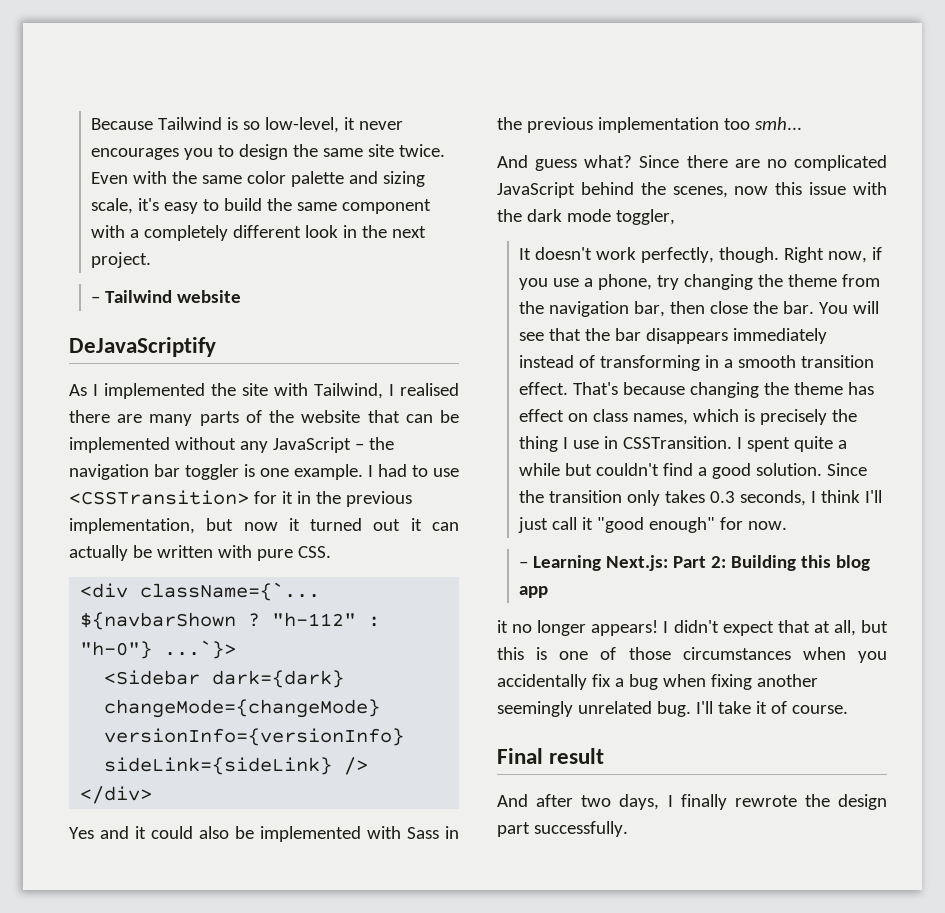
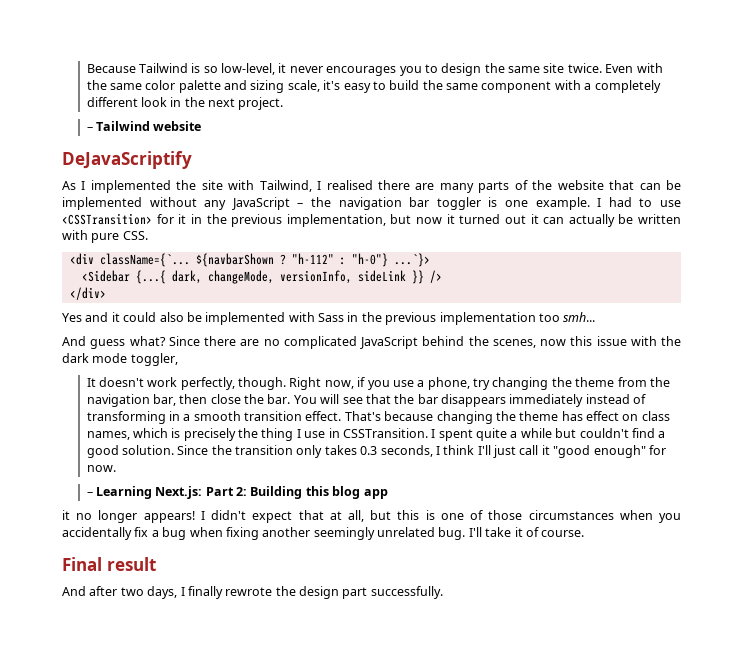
- <Sidebar dark={dark} changeMode={changeMode} versionInfo={versionInfo} sideLink={sideLink} />
+ <Sidebar {...{ dark, changeMode, versionInfo, sideLink }} />

